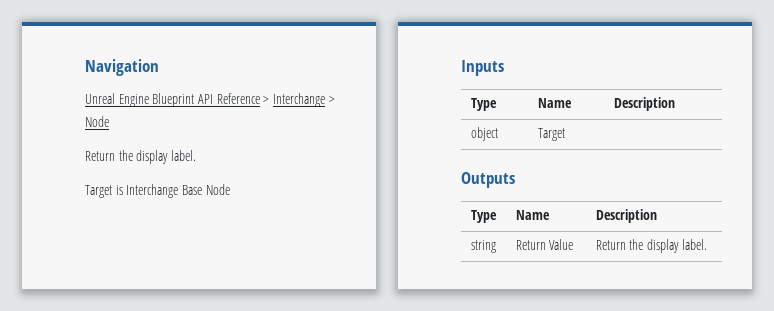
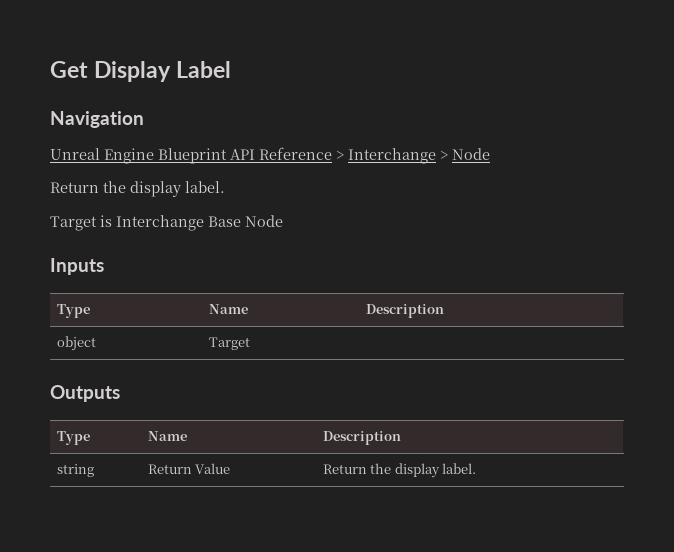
+ Get Display Label

